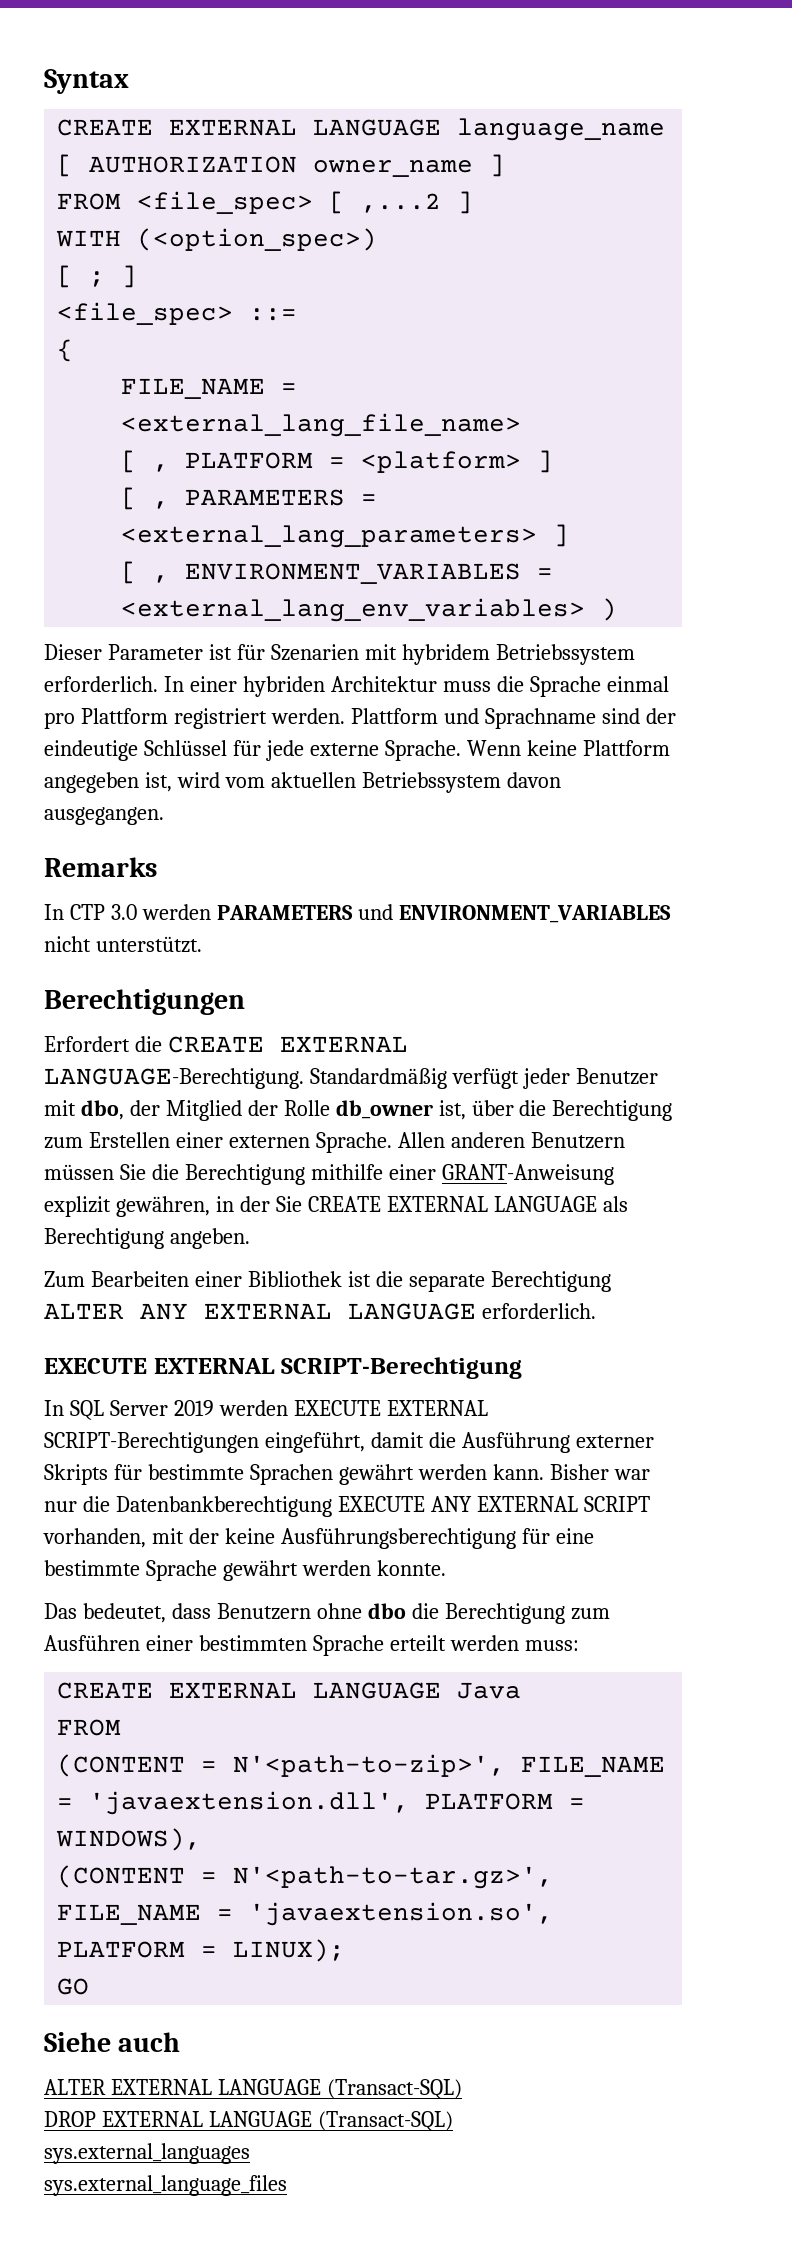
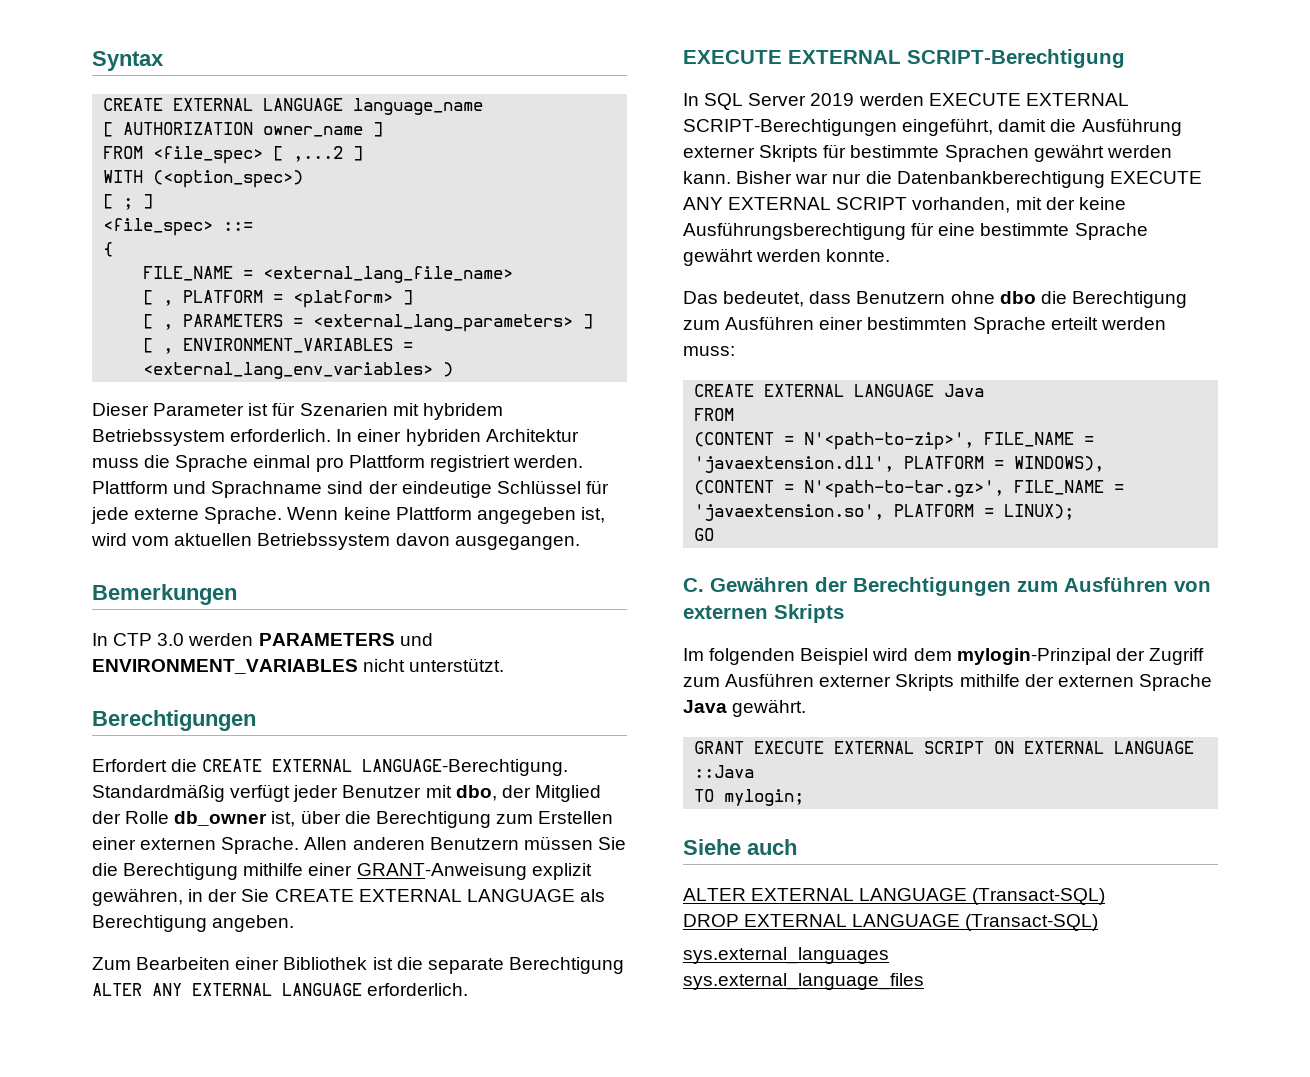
- Remarks
+ Bemerkungen
+ C. Gewähren der Berechtigungen zum Ausführen von externen Skripts
+ Im folgenden Beispiel wird dem mylogin-Prinzipal der Zugriff zum Ausführen externer Skripts mithilfe der externen Sprache Java gewährt.
+ GRANT EXECUTE EXTERNAL SCRIPT ON EXTERNAL LANGUAGE ::Java
+ TO mylogin;

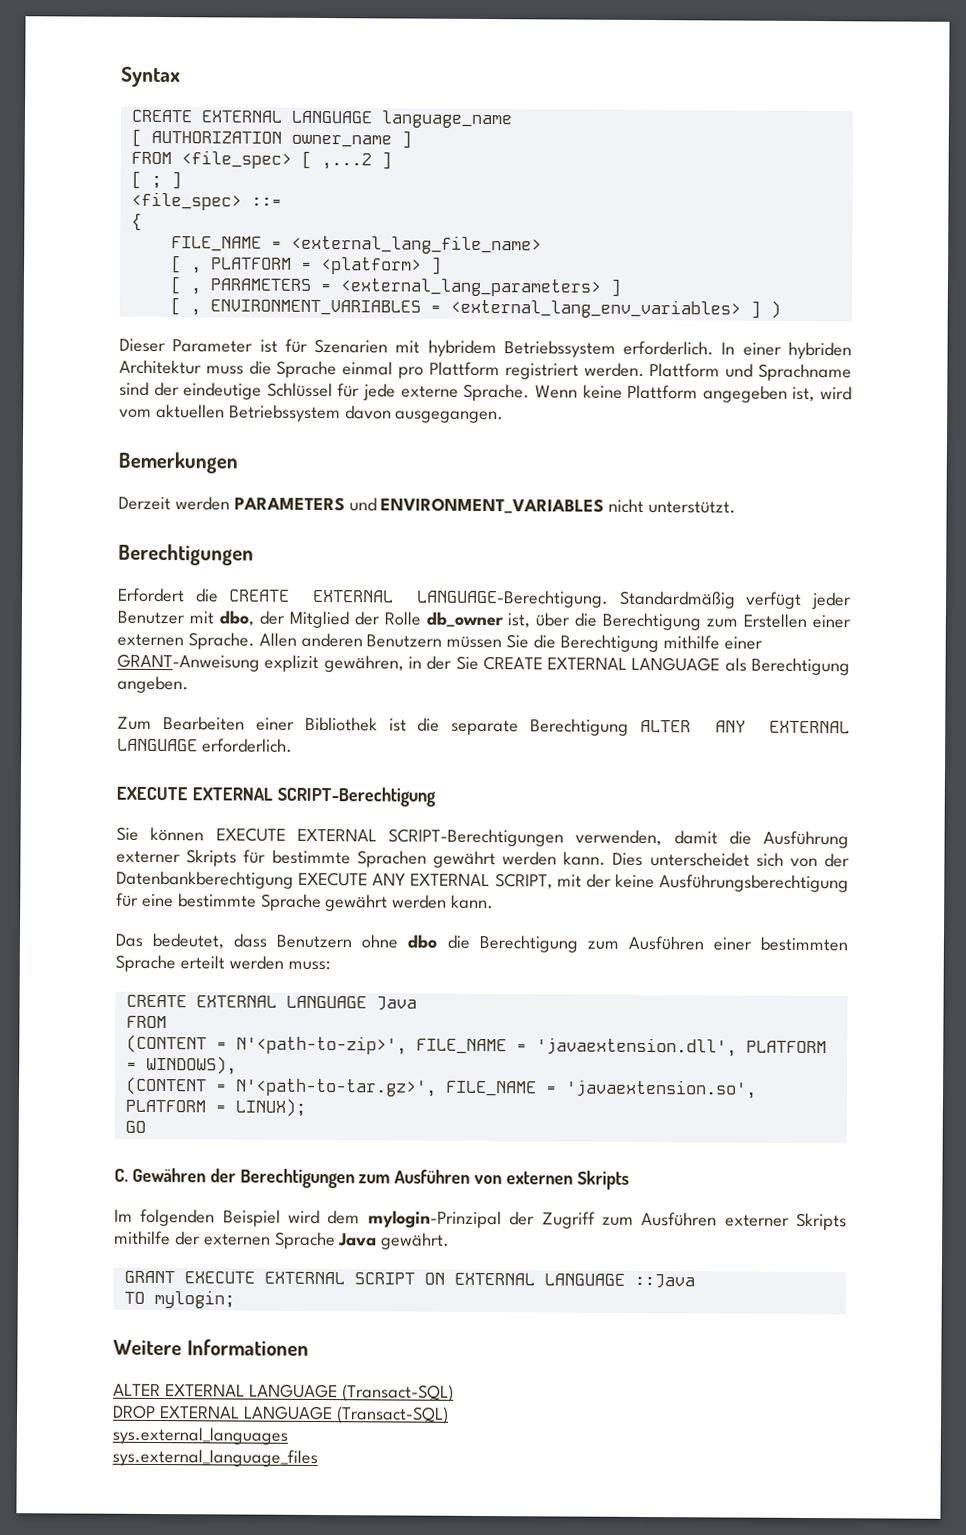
- WITH (<option_spec>)
- [ , ENVIRONMENT_VARIABLES = <external_lang_env_variables> )
+ [ , ENVIRONMENT_VARIABLES = <external_lang_env_variables> ] )
- In CTP 3.0 werden PARAMETERS und ENVIRONMENT_VARIABLES nicht unterstützt.
+ Derzeit werden PARAMETERS und ENVIRONMENT_VARIABLES nicht unterstützt.
- In SQL Server 2019 werden EXECUTE EXTERNAL SCRIPT-Berechtigungen eingeführt, damit die Ausführung externer Skripts für bestimmte Sprachen gewährt werden kann.
+ Sie können EXECUTE EXTERNAL SCRIPT-Berechtigungen verwenden, damit die Ausführung externer Skripts für bestimmte Sprachen gewährt werden kann.
- Bisher war nur die Datenbankberechtigung EXECUTE ANY EXTERNAL SCRIPT vorhanden, mit der keine Ausführungsberechtigung für eine bestimmte Sprache gewährt werden konnte.
+ Dies unterscheidet sich von der Datenbankberechtigung EXECUTE ANY EXTERNAL SCRIPT, mit der keine Ausführungsberechtigung für eine bestimmte Sprache gewährt werden kann.
- Siehe auch
+ Weitere Informationen

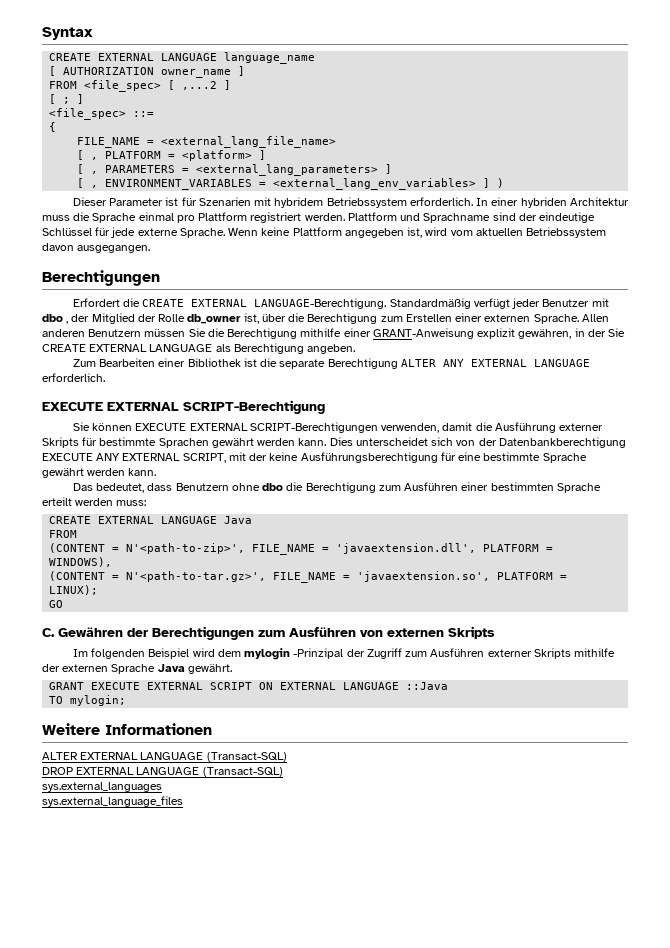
- Bemerkungen
- Derzeit werden PARAMETERS und ENVIRONMENT_VARIABLES nicht unterstützt.
- Standardmäßig verfügt jeder Benutzer mit dbo, der Mitglied der Rolle db_owner ist, über die Berechtigung zum Erstellen einer externen Sprache.
+ Standardmäßig verfügt jeder Benutzer mit dbo , der Mitglied der Rolle db_owner ist, über die Berechtigung zum Erstellen einer externen Sprache.
- Im folgenden Beispiel wird dem mylogin-Prinzipal der Zugriff zum Ausführen externer Skripts mithilfe der externen Sprache Java gewährt.
+ Im folgenden Beispiel wird dem mylogin -Prinzipal der Zugriff zum Ausführen externer Skripts mithilfe der externen Sprache Java gewährt.

